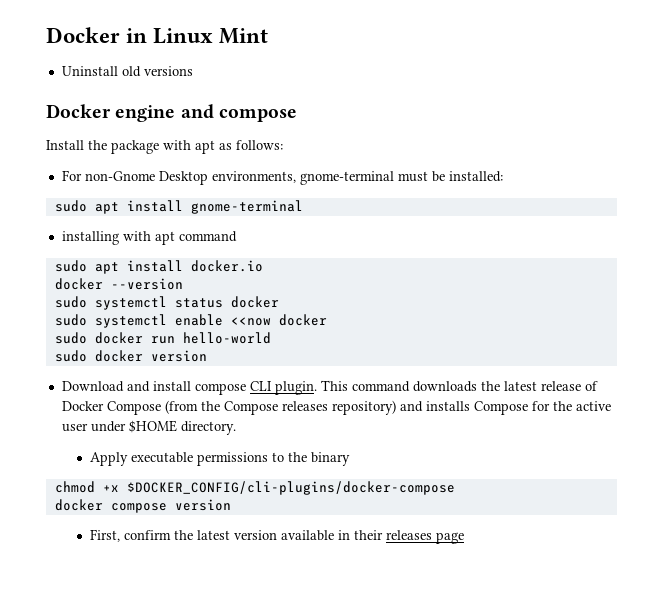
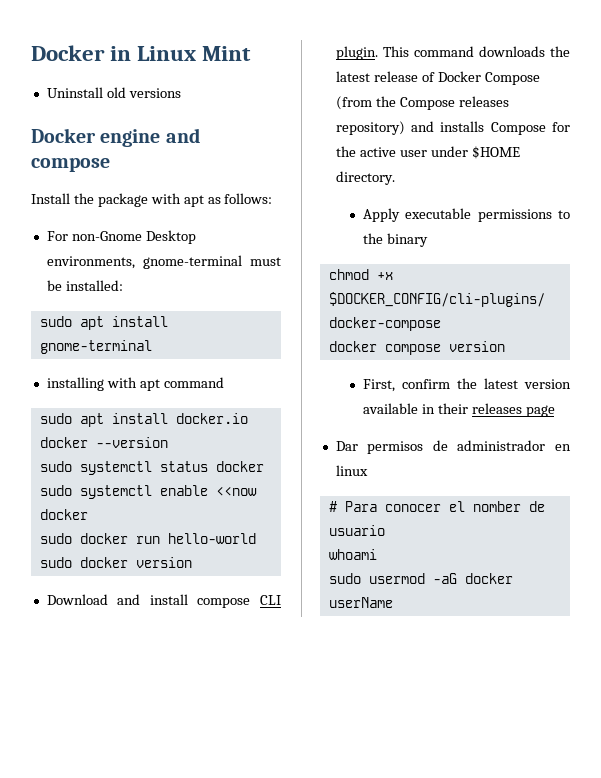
+ Dar permisos de administrador en linux
+ # Para conocer el nomber de usuario
+ whoami
+ sudo usermod -aG docker userName

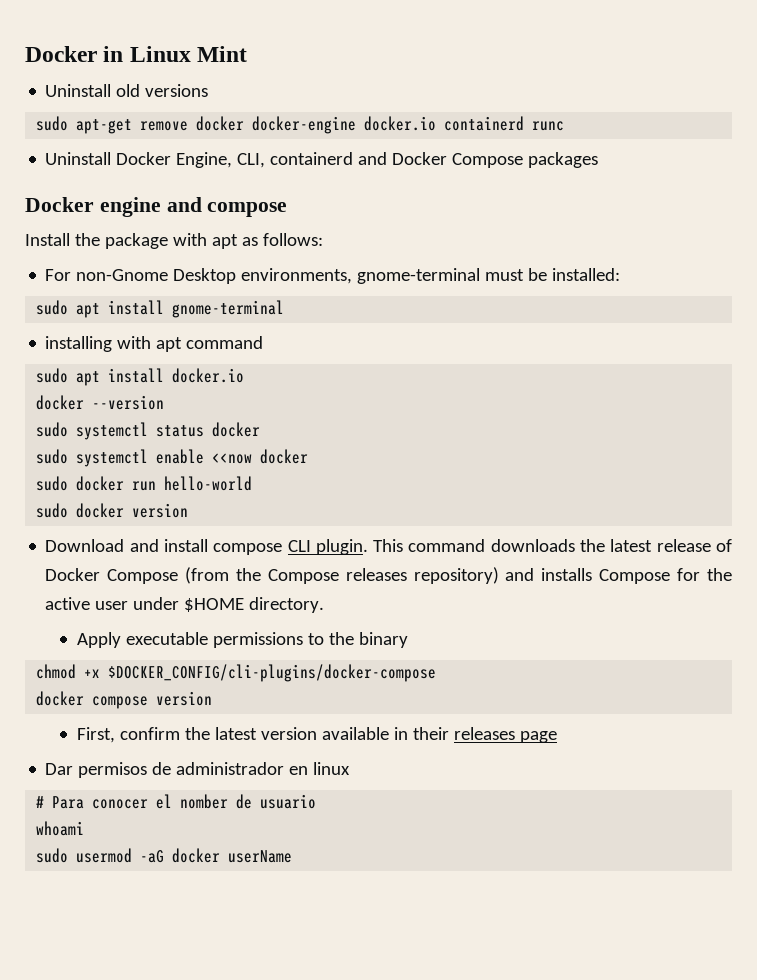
+ sudo apt-get remove docker docker-engine docker.io containerd runc
+ Uninstall Docker Engine, CLI, containerd and Docker Compose packages

